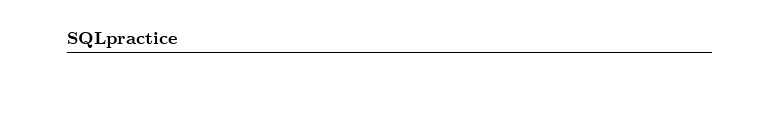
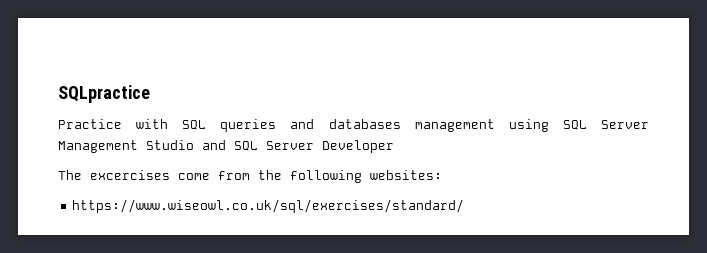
+ Practice with SQL queries and databases management using SQL Server Management Studio and SQL Server Developer
+ The excercises come from the following websites:
+ https://www.wiseowl.co.uk/sql/exercises/standard/

